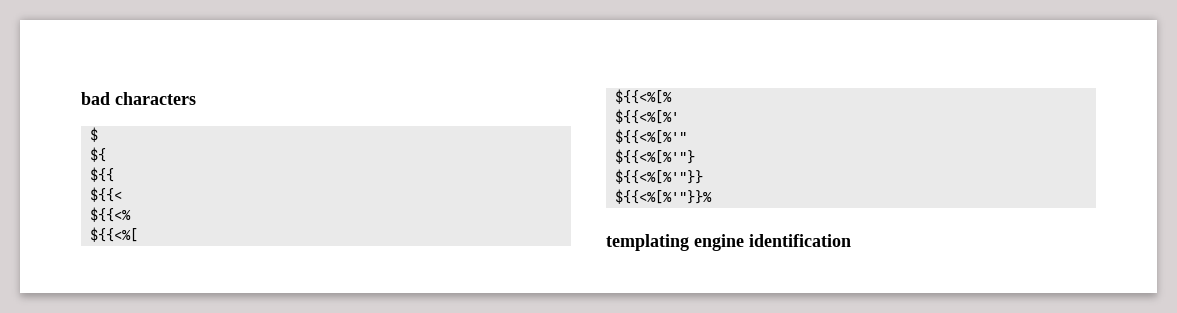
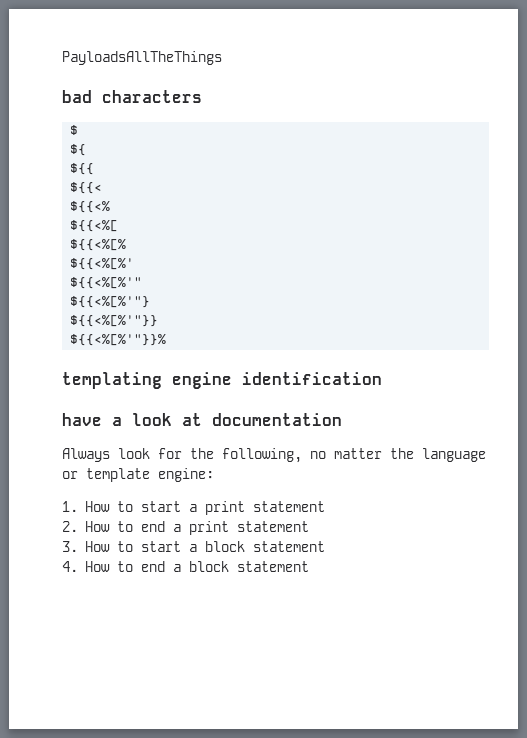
+ PayloadsAllTheThings
+ have a look at documentation
+ Always look for the following, no matter the language or template engine:
+ 1. How to start a print statement
+ 2. How to end a print statement
+ 3. How to start a block statement
+ 4. How to end a block statement

